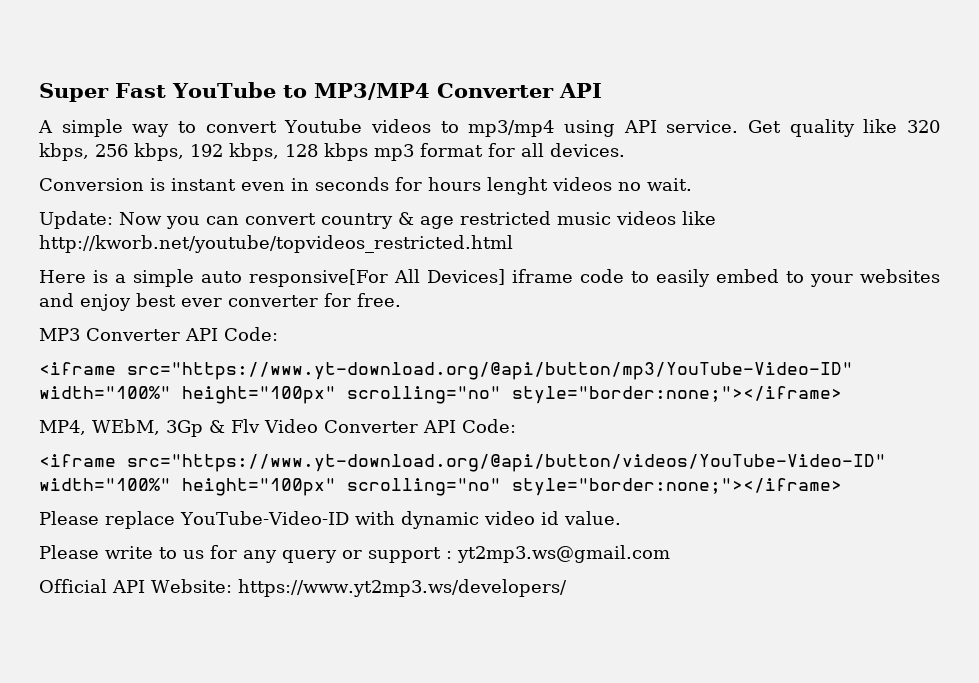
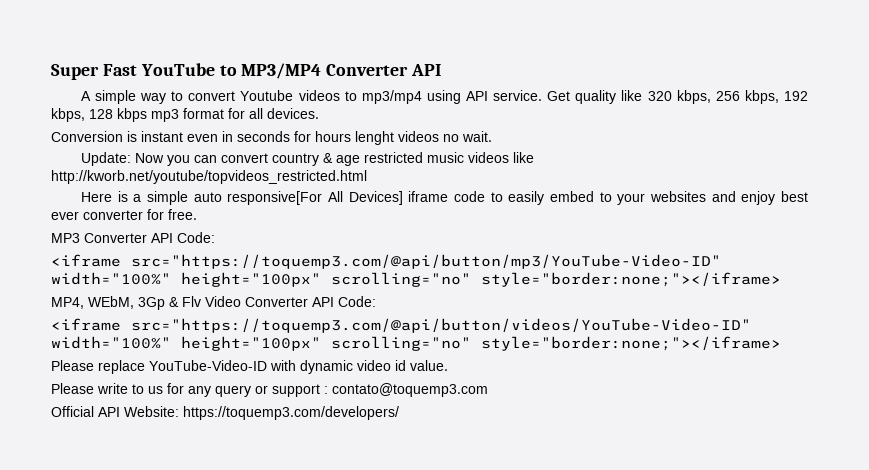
- <iframe src="https://www.yt-download.org/@api/button/mp3/YouTube-Video-ID" width="100%" height="100px" scrolling="no" style="border:none;"></iframe>
+ <iframe src="https://toquemp3.com/@api/button/mp3/YouTube-Video-ID" width="100%" height="100px" scrolling="no" style="border:none;"></iframe>
- <iframe src="https://www.yt-download.org/@api/button/videos/YouTube-Video-ID" width="100%" height="100px" scrolling="no" style="border:none;"></iframe>
+ <iframe src="https://toquemp3.com/@api/button/videos/YouTube-Video-ID" width="100%" height="100px" scrolling="no" style="border:none;"></iframe>
- Please write to us for any query or support : yt2mp3.ws@gmail.com
+ Please write to us for any query or support : contato@toquemp3.com
- Official API Website: https://www.yt2mp3.ws/developers/
+ Official API Website: https://toquemp3.com/developers/

